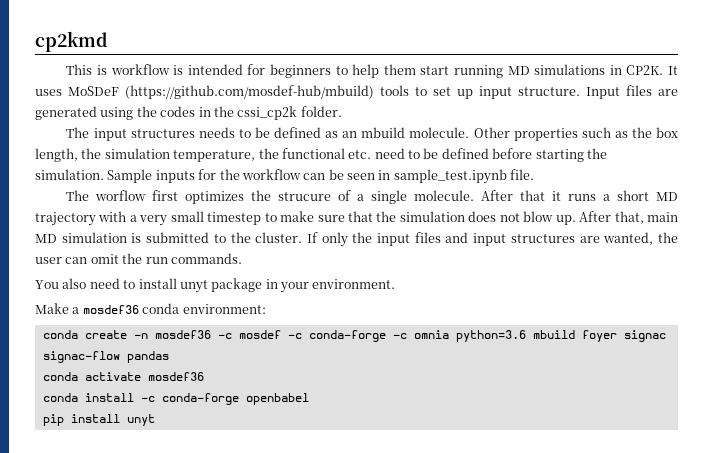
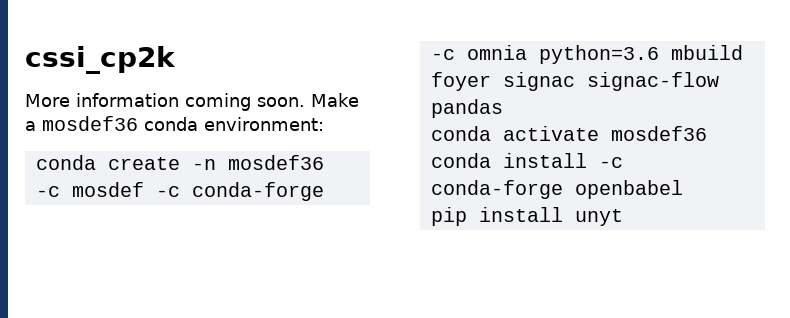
- cp2kmd
- This is workflow is intended for beginners to help them start running MD simulations in CP2K. It uses MoSDeF (https://github.com/mosdef-hub/mbuild) tools to set up input structure. Input files are generated using the codes in the cssi_cp2k folder.
- The input structures needs to be defined as an mbuild molecule. Other properties such as the box length, the simulation temperature, the functional etc. need to be defined before starting the simulation. Sample inputs for the workflow can be seen in sample_test.ipynb file.
- The worflow first optimizes the strucure of a single molecule. After that it runs a short MD trajectory with a very small timestep to make sure that the simulation does not blow up. After that, main MD simulation is submitted to the cluster. If only the input files and input structures are wanted, the user can omit the run commands.
- You also need to install unyt package in your environment.
- Make a mosdef36 conda environment:
+ cssi_cp2k
+ More information coming soon. Make a mosdef36 conda environment:

